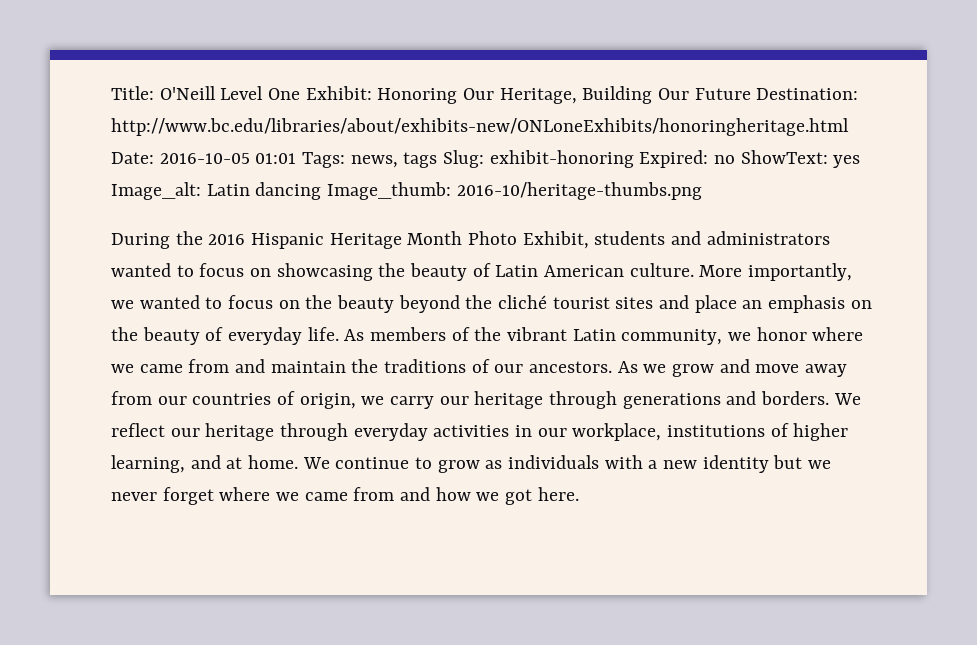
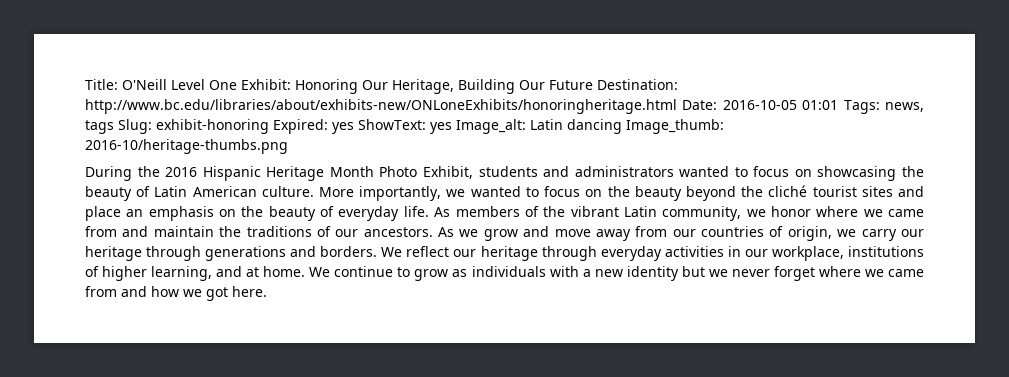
- Title: O'Neill Level One Exhibit: Honoring Our Heritage, Building Our Future Destination: http://www.bc.edu/libraries/about/exhibits-new/ONLoneExhibits/honoringheritage.html Date: 2016-10-05 01:01 Tags: news, tags Slug: exhibit-honoring Expired: no ShowText: yes Image_alt: Latin dancing Image_thumb: 2016-10/heritage-thumbs.png
+ Title: O'Neill Level One Exhibit: Honoring Our Heritage, Building Our Future Destination: http://www.bc.edu/libraries/about/exhibits-new/ONLoneExhibits/honoringheritage.html Date: 2016-10-05 01:01 Tags: news, tags Slug: exhibit-honoring Expired: yes ShowText: yes Image_alt: Latin dancing Image_thumb: 2016-10/heritage-thumbs.png

